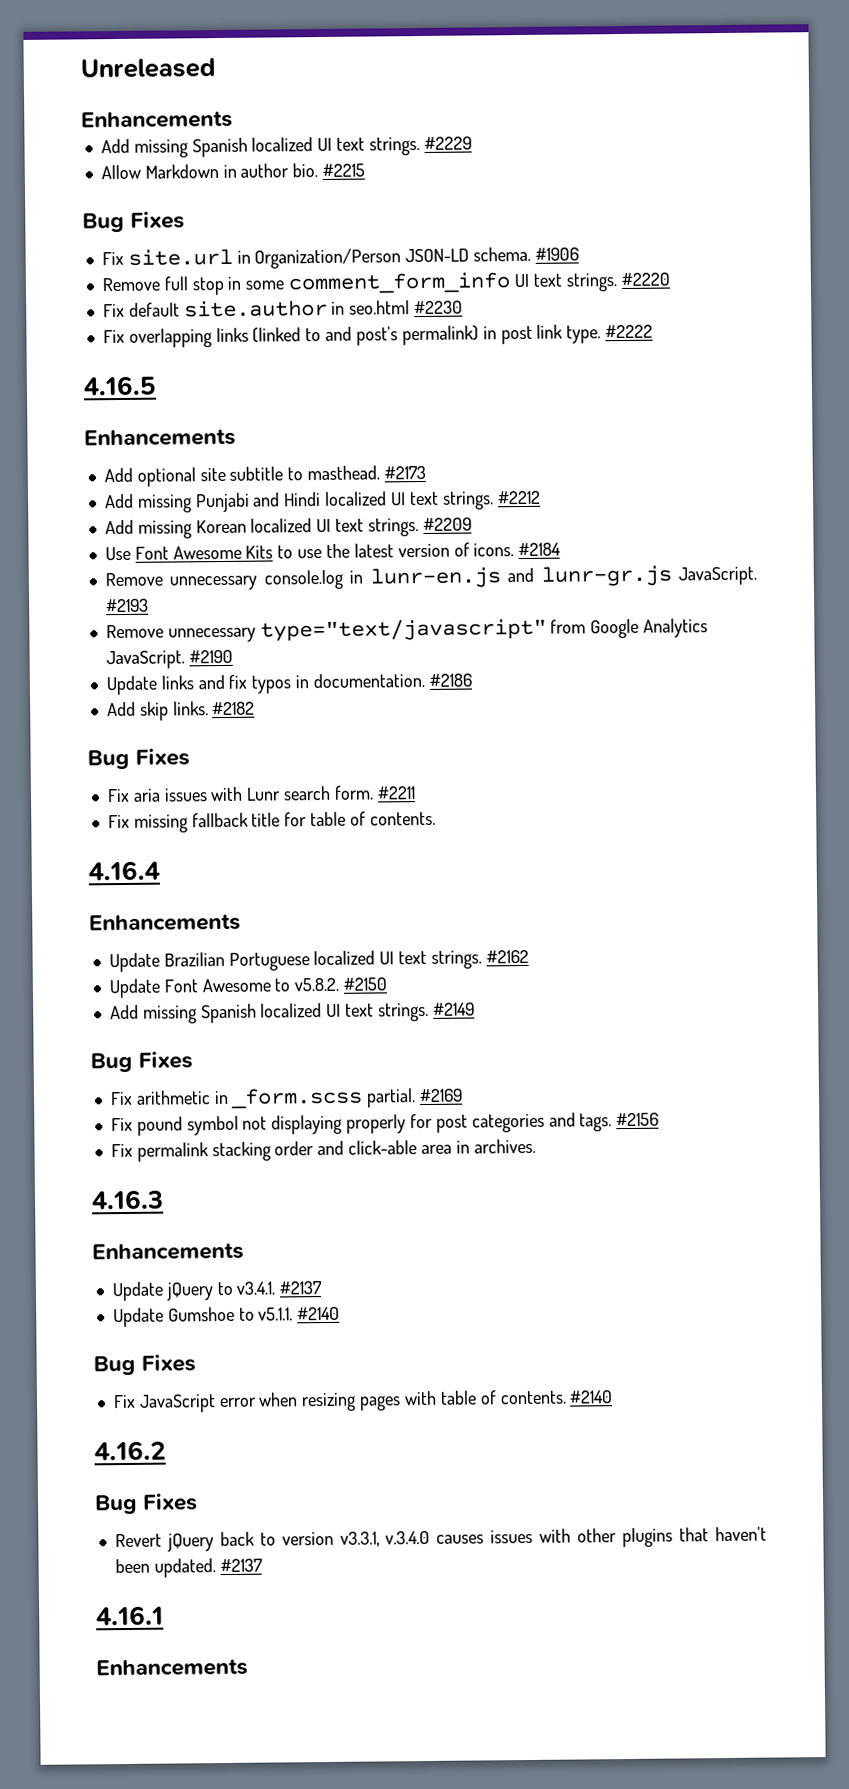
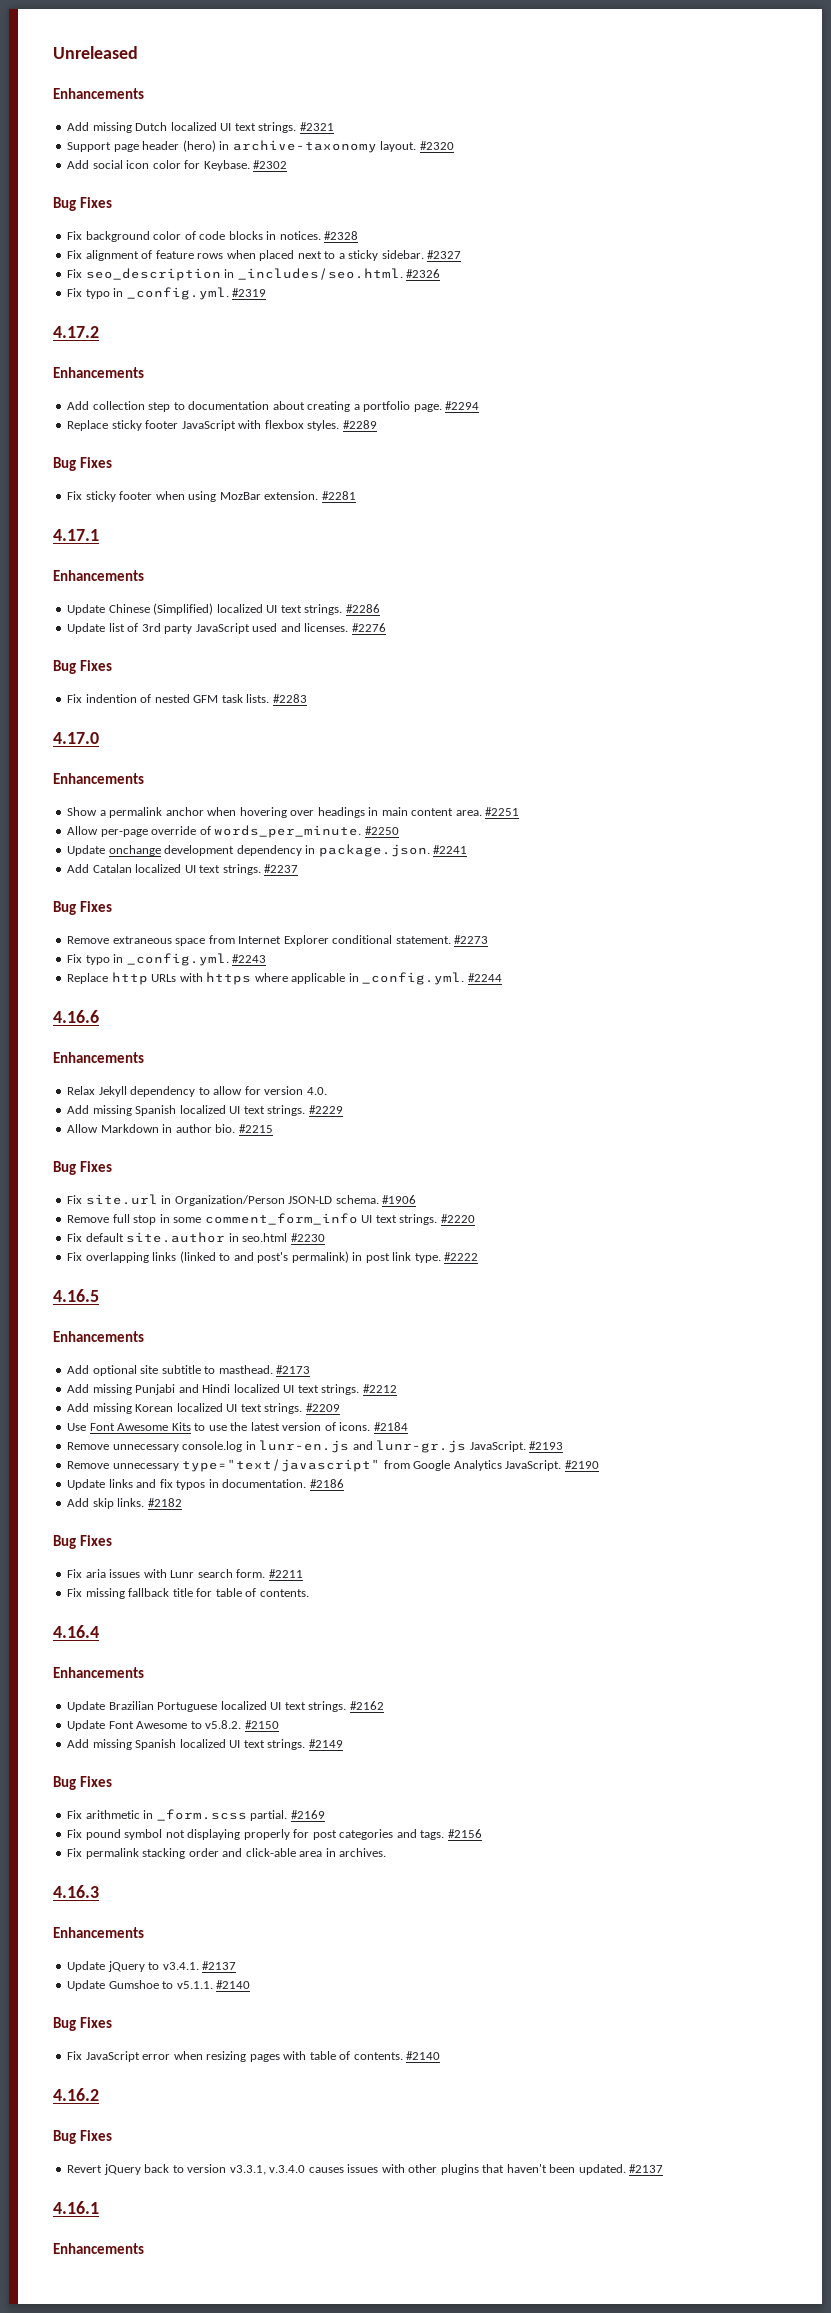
+ Add missing Dutch localized UI text strings. #2321
+ Support page header (hero) in archive-taxonomy layout. #2320
+ Add social icon color for Keybase. #2302
+ Bug Fixes
+ Fix background color of code blocks in notices. #2328
+ Fix alignment of feature rows when placed next to a sticky sidebar. #2327
+ Fix seo_description in _includes/seo.html. #2326
+ Fix typo in _config.yml. #2319
+ 4.17.2
+ Enhancements
+ Add collection step to documentation about creating a portfolio page. #2294
+ Replace sticky footer JavaScript with flexbox styles. #2289
+ Bug Fixes
+ Fix sticky footer when using MozBar extension. #2281
+ 4.17.1
+ Enhancements
+ Update Chinese (Simplified) localized UI text strings. #2286
+ Update list of 3rd party JavaScript used and licenses. #2276
+ Bug Fixes
+ Fix indention of nested GFM task lists. #2283
+ 4.17.0
+ Enhancements
+ Show a permalink anchor when hovering over headings in main content area. #2251
+ Allow per-page override of words_per_minute. #2250
+ Update onchange development dependency in package.json. #2241
+ Add Catalan localized UI text strings. #2237
+ Bug Fixes
+ Remove extraneous space from Internet Explorer conditional statement. #2273
+ Fix typo in _config.yml. #2243
+ Replace http URLs with https where applicable in _config.yml. #2244
+ 4.16.6
+ Enhancements
+ Relax Jekyll dependency to allow for version 4.0.

